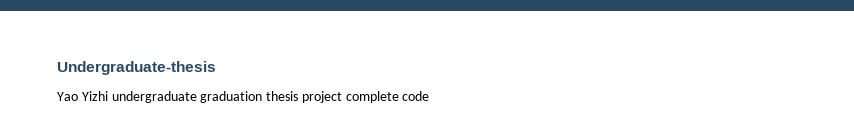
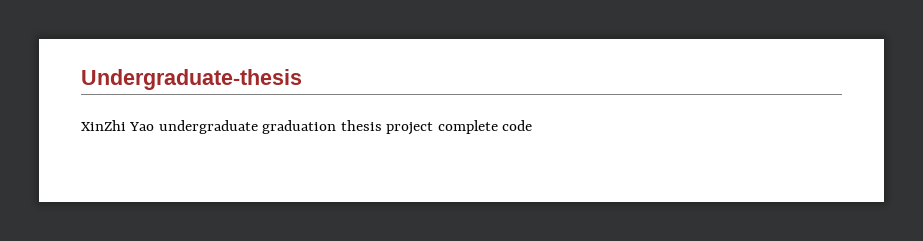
- Yao Yizhi undergraduate graduation thesis project complete code
+ XinZhi Yao undergraduate graduation thesis project complete code

